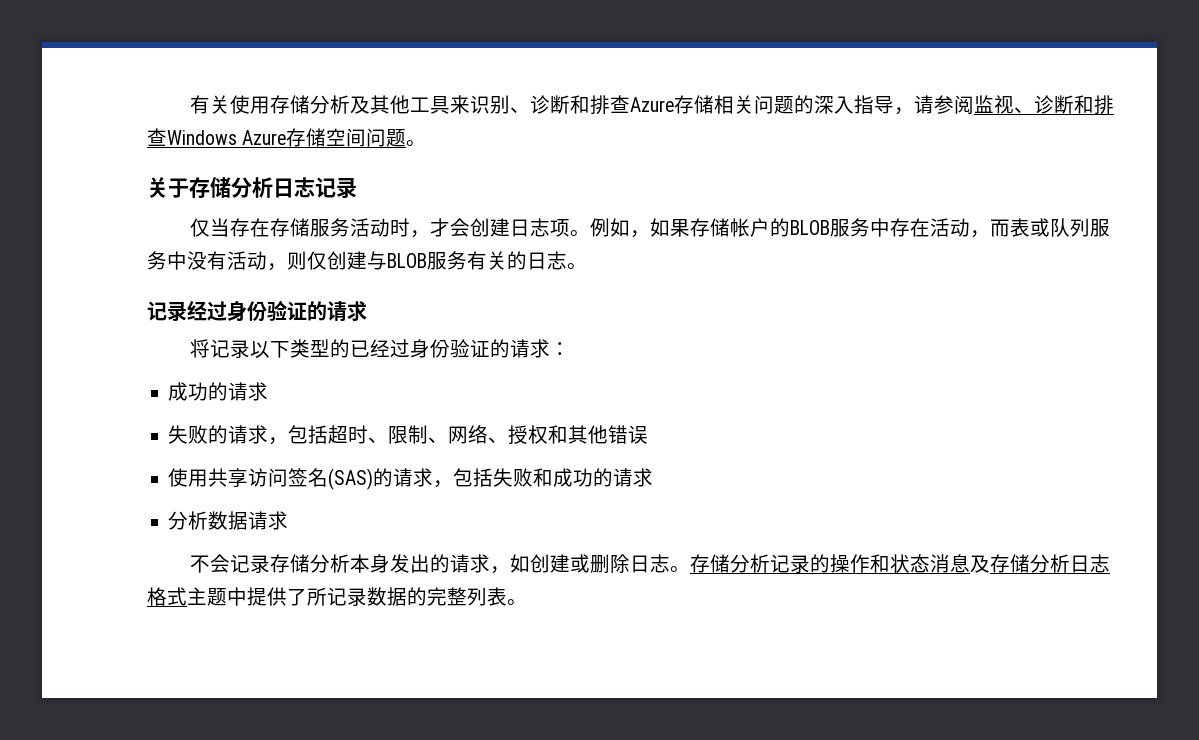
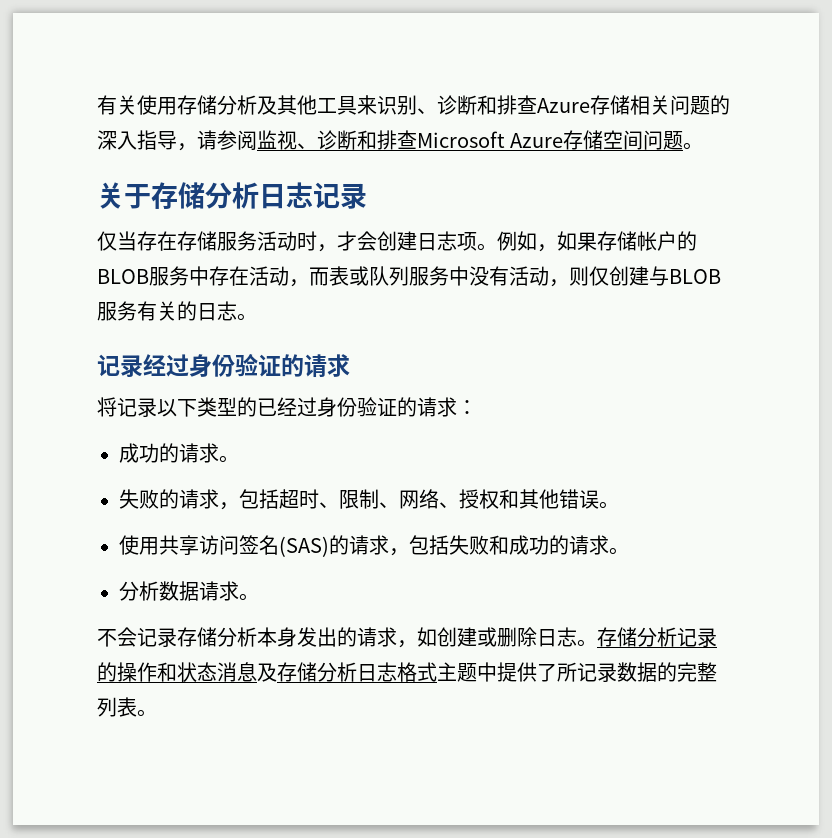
- 有关使用存储分析及其他工具来识别、诊断和排查Azure存储相关问题的深入指导，请参阅监视、诊断和排查Windows Azure存储空间问题。
+ 有关使用存储分析及其他工具来识别、诊断和排查Azure存储相关问题的深入指导，请参阅监视、诊断和排查Microsoft Azure存储空间问题。
  将记录以下类型的已经过身份验证的请求：
- 成功的请求
+ 成功的请求。
- 失败的请求，包括超时、限制、网络、授权和其他错误
+ 失败的请求，包括超时、限制、网络、授权和其他错误。
- 使用共享访问签名(SAS)的请求，包括失败和成功的请求
+ 使用共享访问签名(SAS)的请求，包括失败和成功的请求。
- 分析数据请求
+ 分析数据请求。

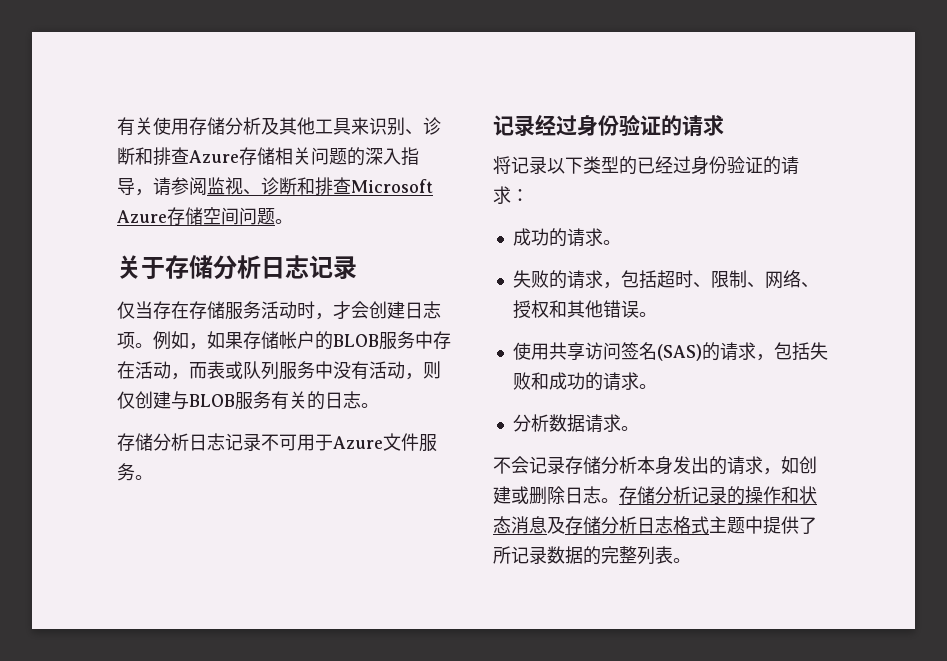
+ 存储分析日志记录不可用于Azure文件服务。

